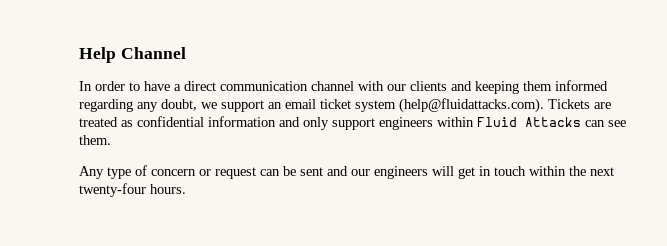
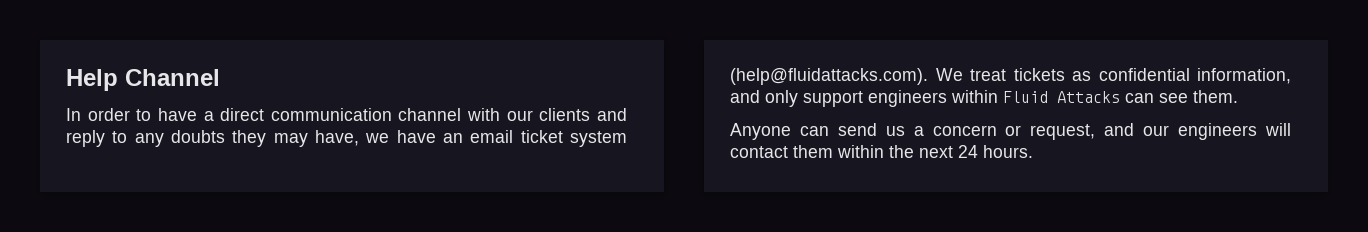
- In order to have a direct communication channel with our clients and keeping them informed regarding any doubt, we support an email ticket system (help@fluidattacks.com). Tickets are treated as confidential information and only support engineers within Fluid Attacks can see them.
+ In order to have a direct communication channel with our clients and reply to any doubts they may have, we have an email ticket system (help@fluidattacks.com). We treat tickets as confidential information, and only support engineers within Fluid Attacks can see them.
- Any type of concern or request can be sent and our engineers will get in touch within the next twenty-four hours.
+ Anyone can send us a concern or request, and our engineers will contact them within the next 24 hours.

